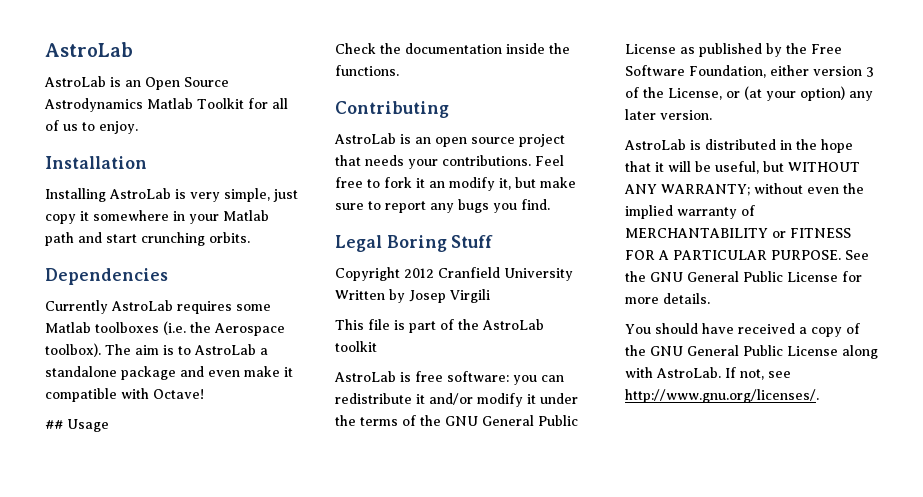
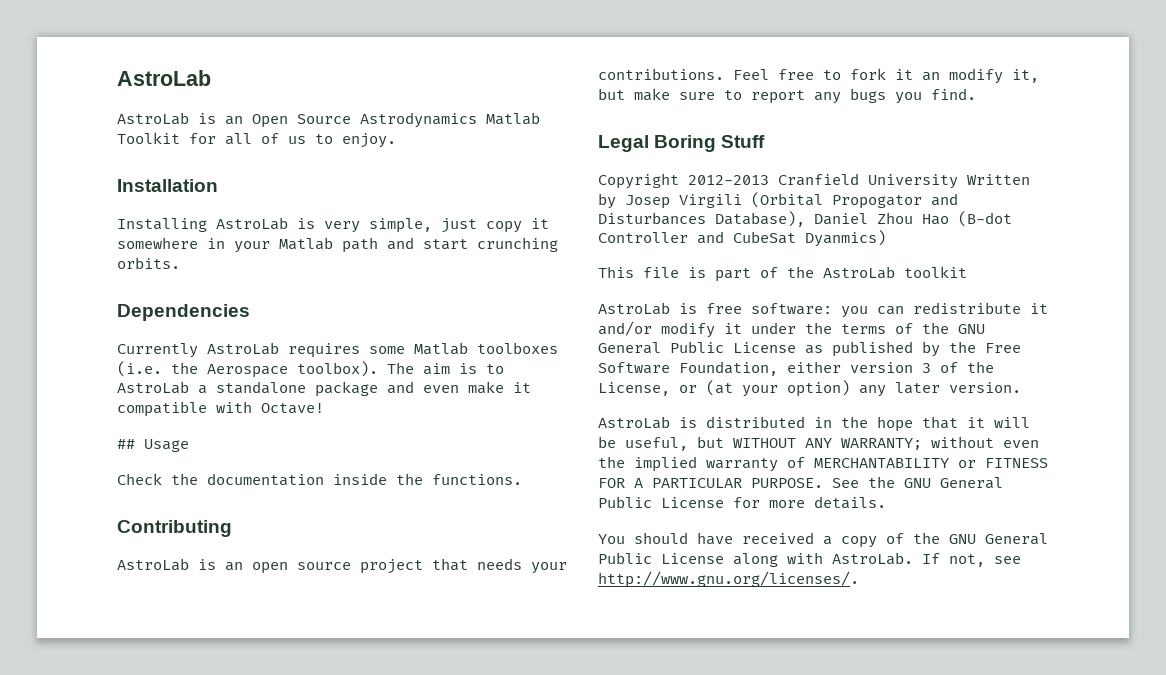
- Copyright 2012 Cranfield University Written by Josep Virgili
+ Copyright 2012-2013 Cranfield University Written by Josep Virgili (Orbital Propogator and Disturbances Database), Daniel Zhou Hao (B-dot Controller and CubeSat Dyanmics)

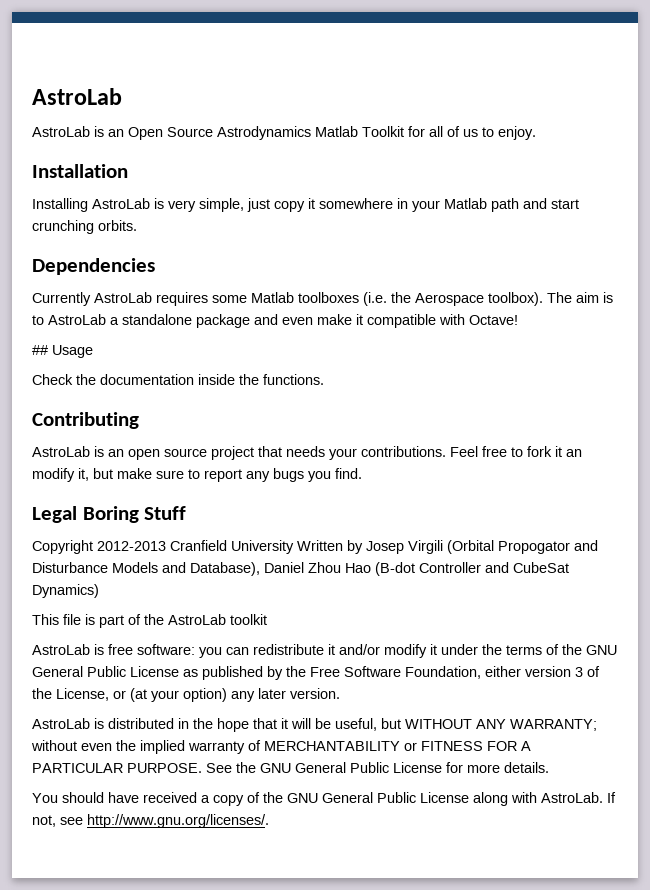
- Copyright 2012-2013 Cranfield University Written by Josep Virgili (Orbital Propogator and Disturbances Database), Daniel Zhou Hao (B-dot Controller and CubeSat Dyanmics)
+ Copyright 2012-2013 Cranfield University Written by Josep Virgili (Orbital Propogator and Disturbance Models and Database), Daniel Zhou Hao (B-dot Controller and CubeSat Dynamics)

